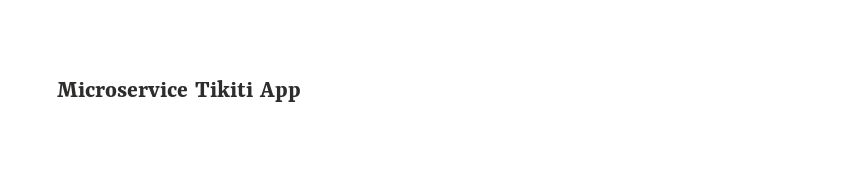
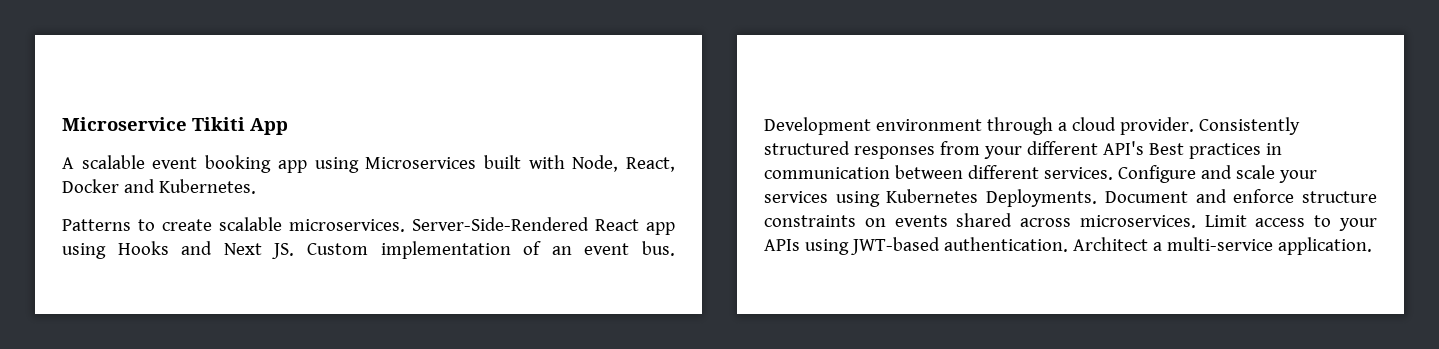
+ A scalable event booking app using Microservices built with Node, React, Docker and Kubernetes.
+ Patterns to create scalable microservices. Server-Side-Rendered React app using Hooks and Next JS. Custom implementation of an event bus. Development environment through a cloud provider. Consistently structured responses from your different API's Best practices in communication between different services. Configure and scale your services using Kubernetes Deployments. Document and enforce structure constraints on events shared across microservices. Limit access to your APIs using JWT-based authentication. Architect a multi-service application.

